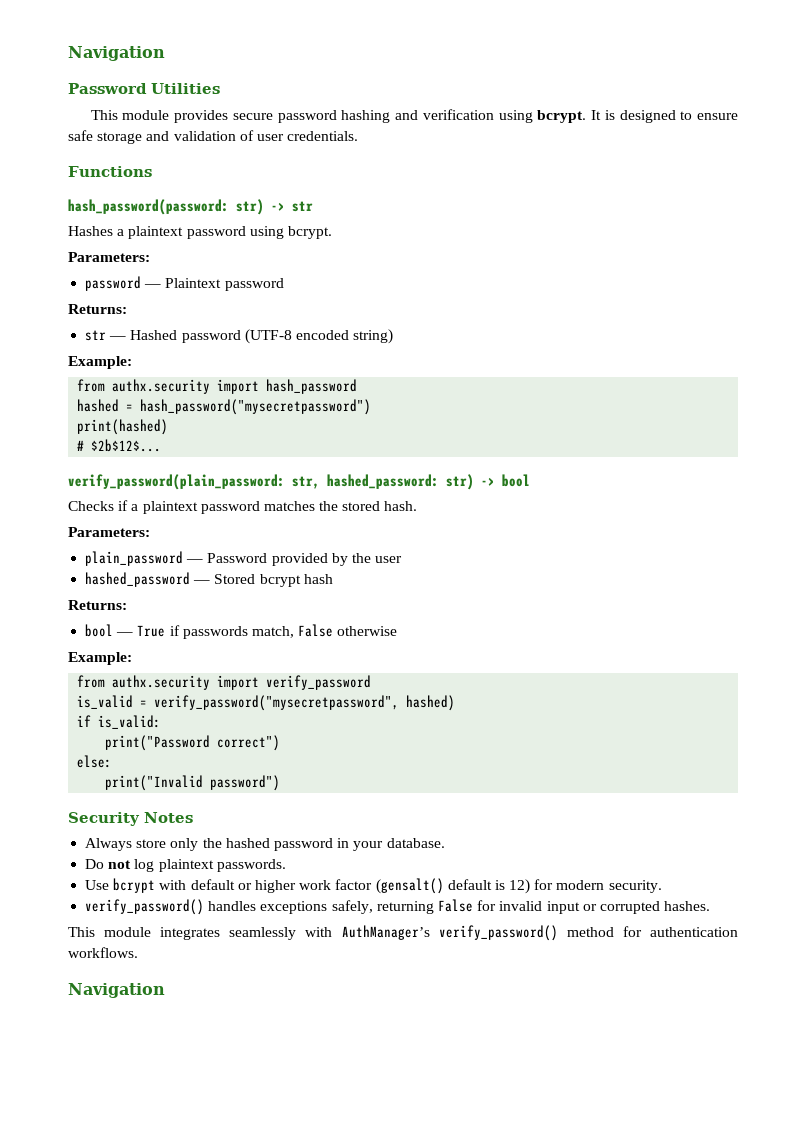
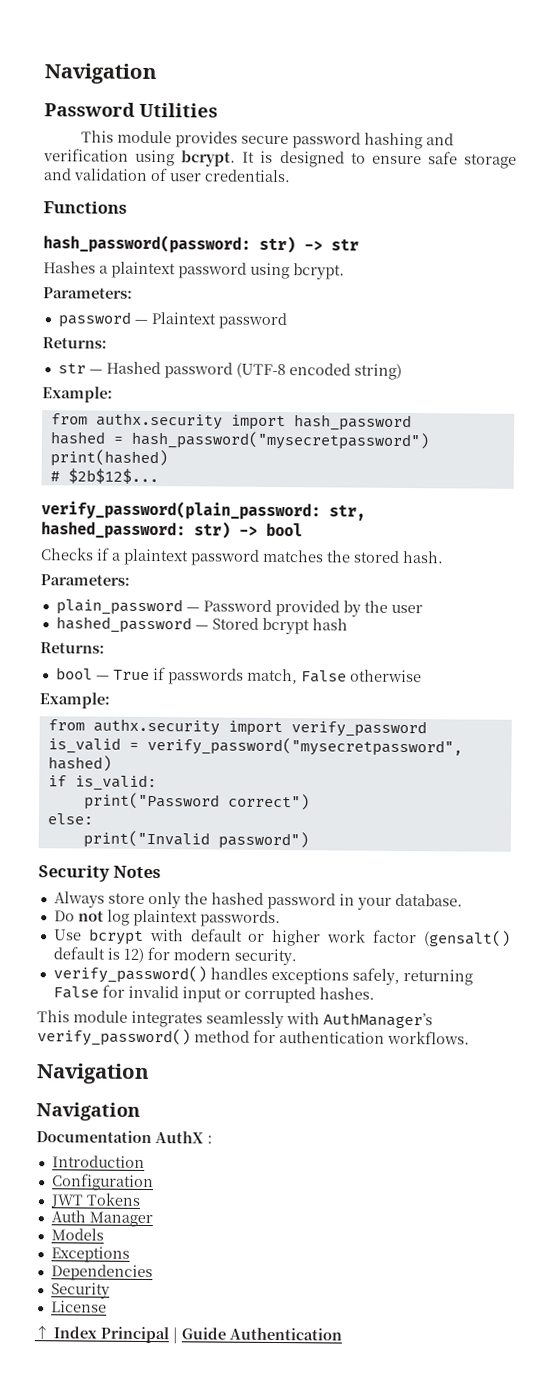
  This module integrates seamlessly with AuthManager’s verify_password() method for authentication workflows.
  Navigation
+ Navigation
+ Documentation AuthX :
+ Introduction
+ Configuration
+ JWT Tokens
+ Auth Manager
+ Models
+ Exceptions
+ Dependencies
+ Security
+ License
+ ↑ Index Principal | Guide Authentication

